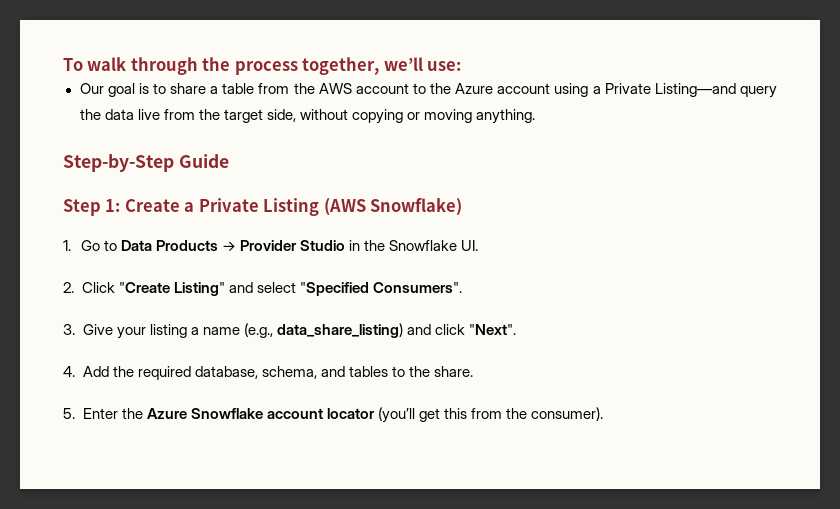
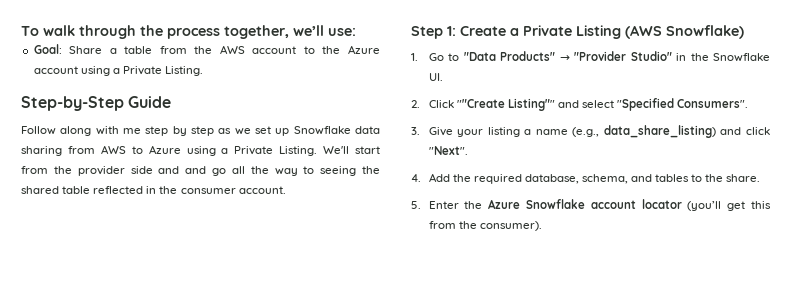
- Our goal is to share a table from the AWS account to the Azure account using a Private Listing—and query the data live from the target side, without copying or moving anything.
+ Goal: Share a table from the AWS account to the Azure account using a Private Listing.
  Step-by-Step Guide
+ Follow along with me step by step as we set up Snowflake data sharing from AWS to Azure using a Private Listing. We'll start from the provider side and and go all the way to seeing the shared table reflected in the consumer account.
- 1. Go to Data Products → Provider Studio in the Snowflake UI.
+ 1. Go to "Data Products" → "Provider Studio" in the Snowflake UI.
- 2. Click "Create Listing" and select "Specified Consumers".
+ 2. Click ""Create Listing"" and select "Specified Consumers".

